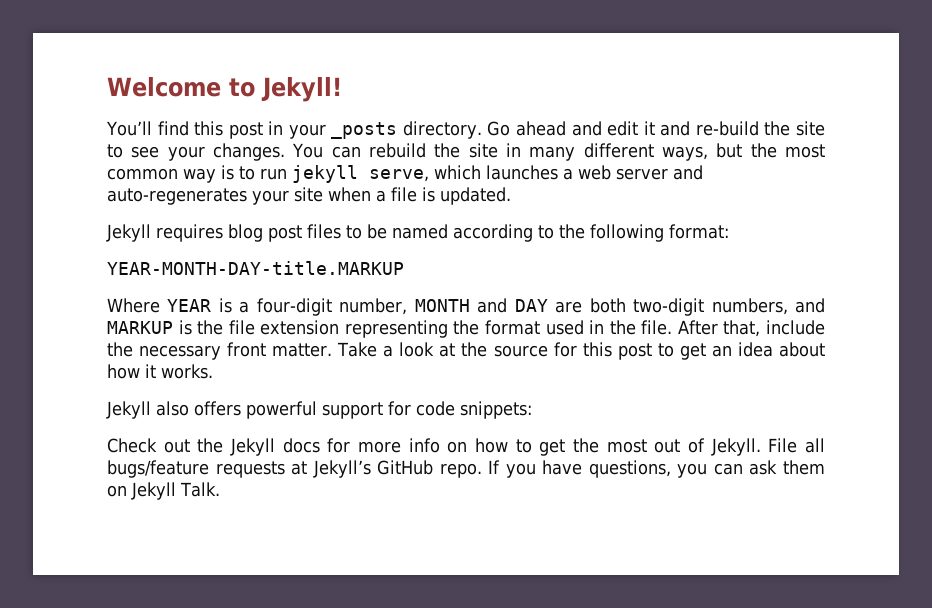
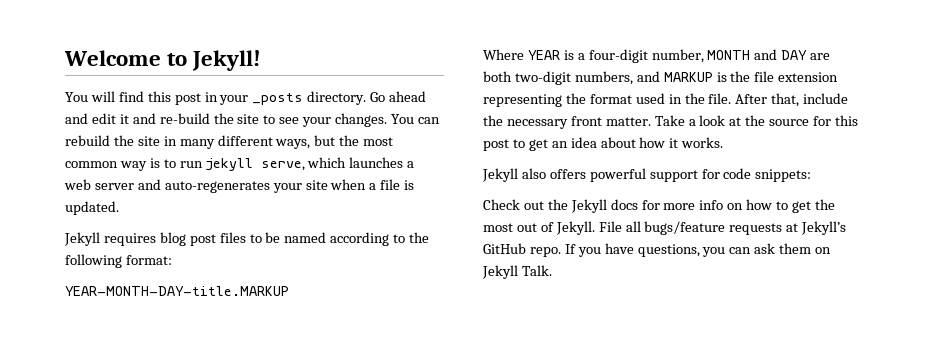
- You’ll find this post in your _posts directory.
+ You will find this post in your _posts directory.

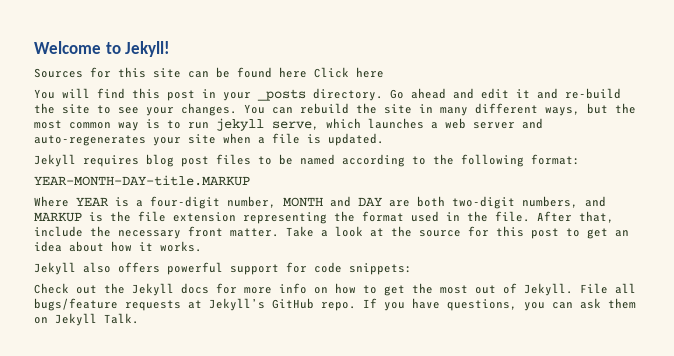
+ Sources for this site can be found here Click here

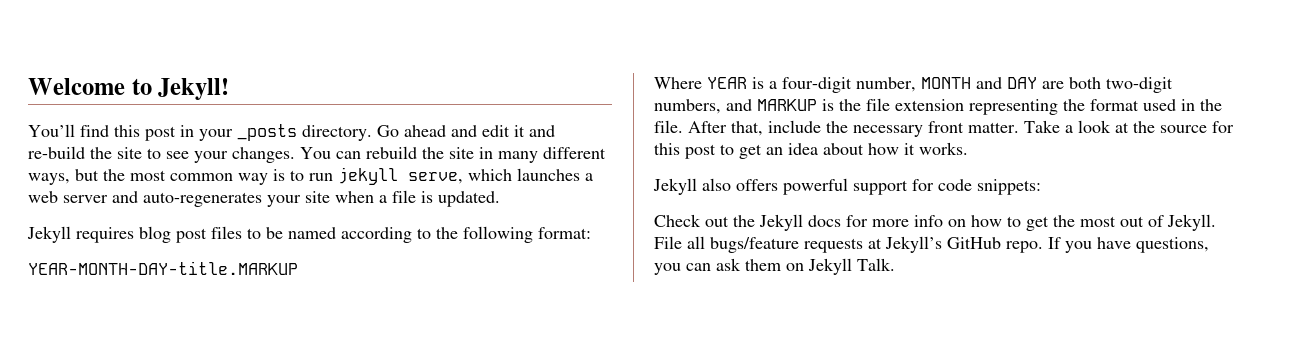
- Sources for this site can be found here Click here
- You will find this post in your _posts directory.
+ You’ll find this post in your _posts directory.

